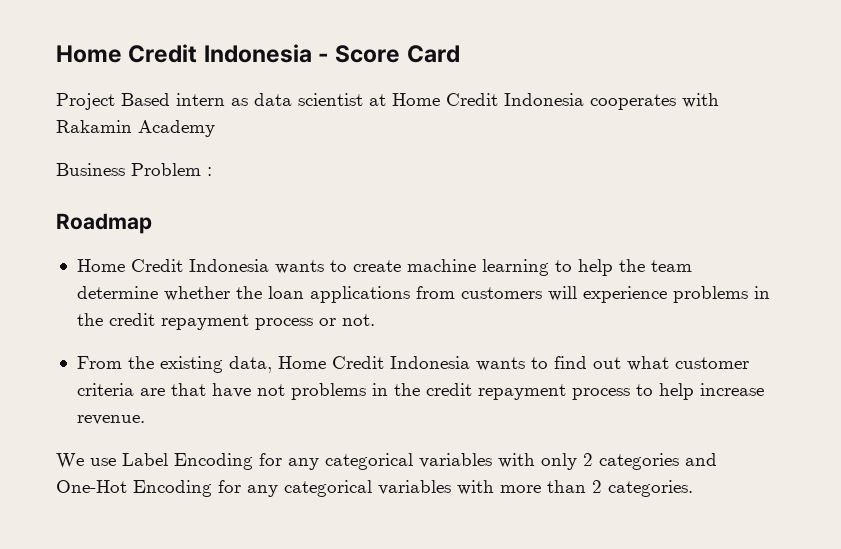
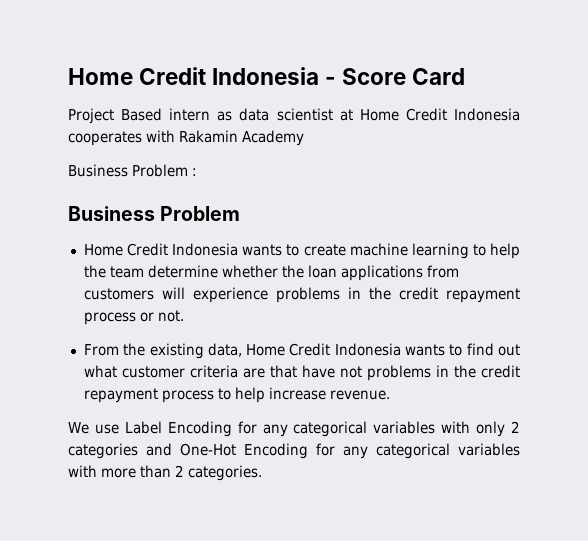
  Business Problem :
- Roadmap
+ Business Problem

